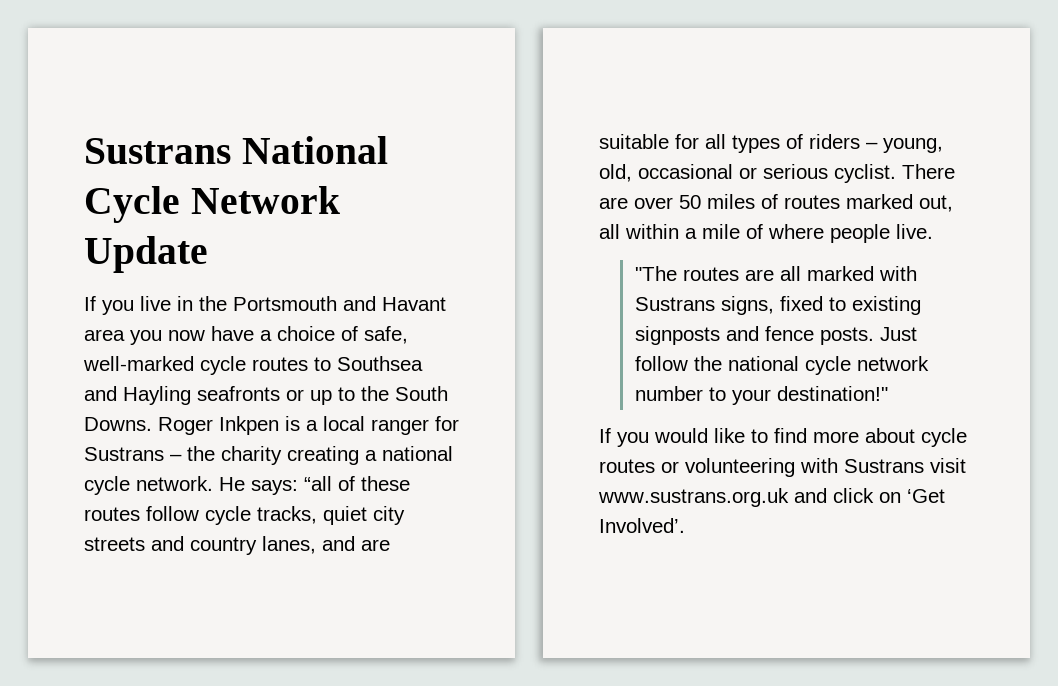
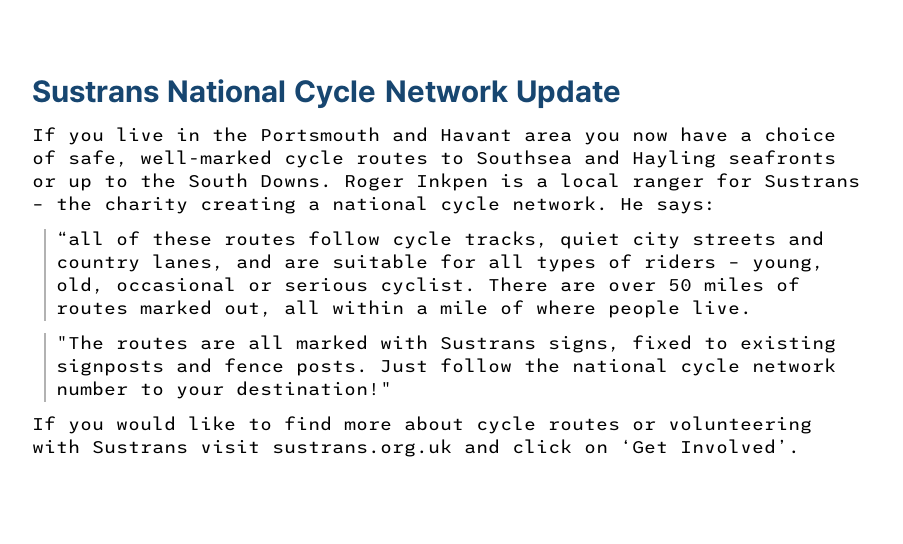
- He says: “all of these routes follow cycle tracks, quiet city streets and country lanes, and are suitable for all types of riders – young, old, occasional or serious cyclist.
+ He says:
+ “all of these routes follow cycle tracks, quiet city streets and country lanes, and are suitable for all types of riders – young, old, occasional or serious cyclist.
- If you would like to find more about cycle routes or volunteering with Sustrans visit www.sustrans.org.uk and click on ‘Get Involved’.
+ If you would like to find more about cycle routes or volunteering with Sustrans visit sustrans.org.uk and click on ‘Get Involved’.

